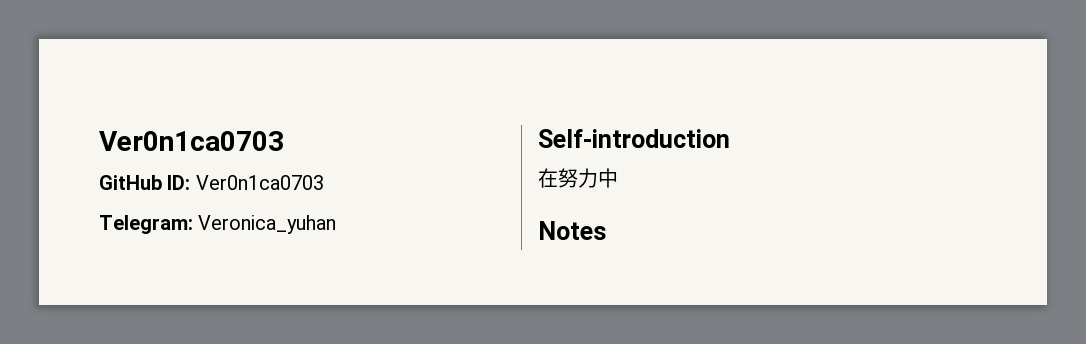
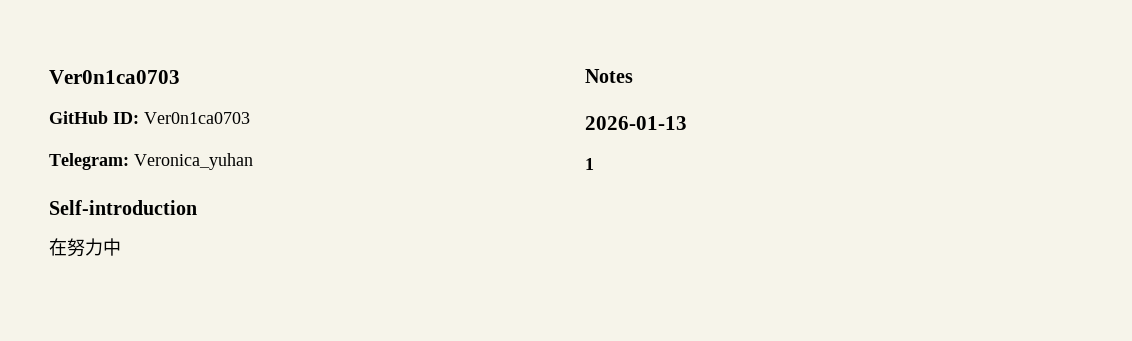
+ 2026-01-13
+ 1

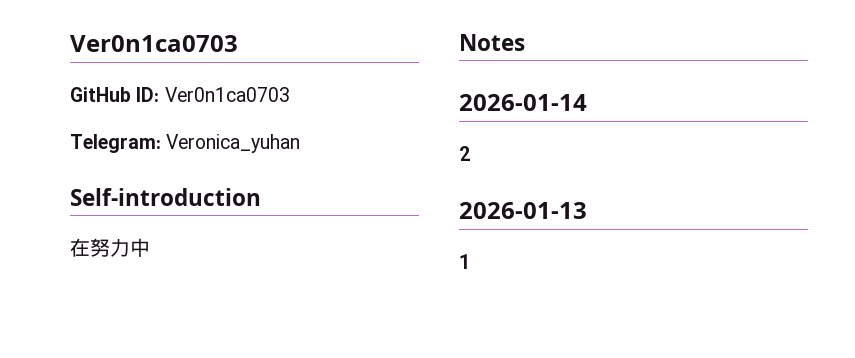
+ 2026-01-14
+ 2

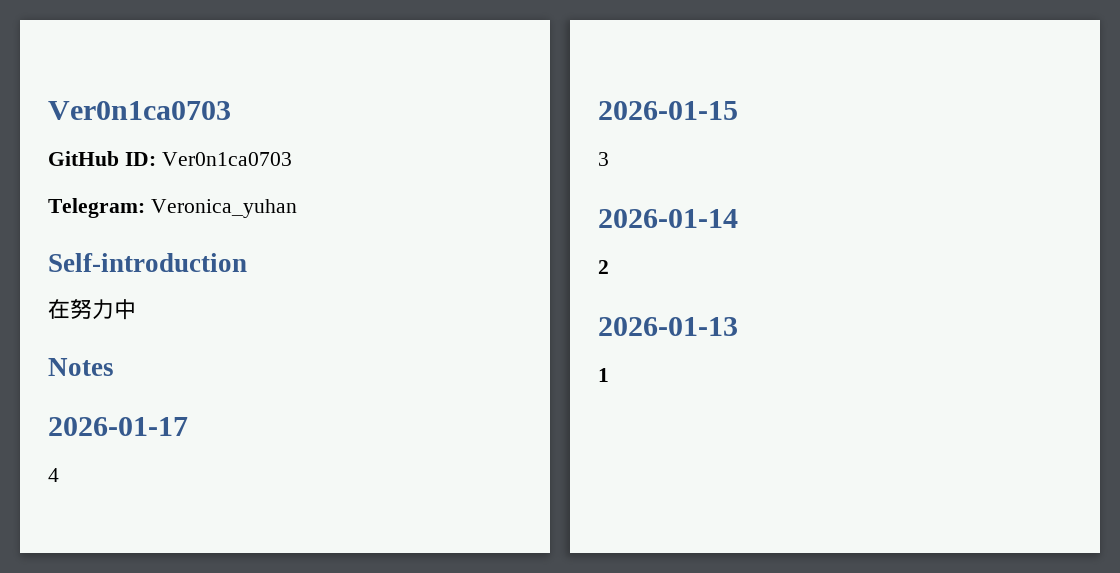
+ 2026-01-17
+ 4
+ 2026-01-15
+ 3

